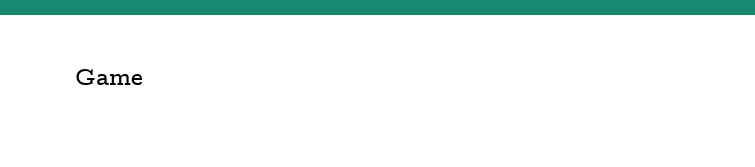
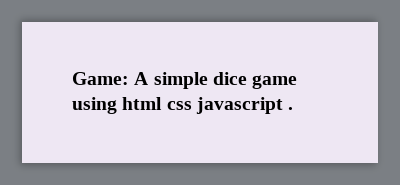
- Game
+ Game: A simple dice game using html css javascript .

